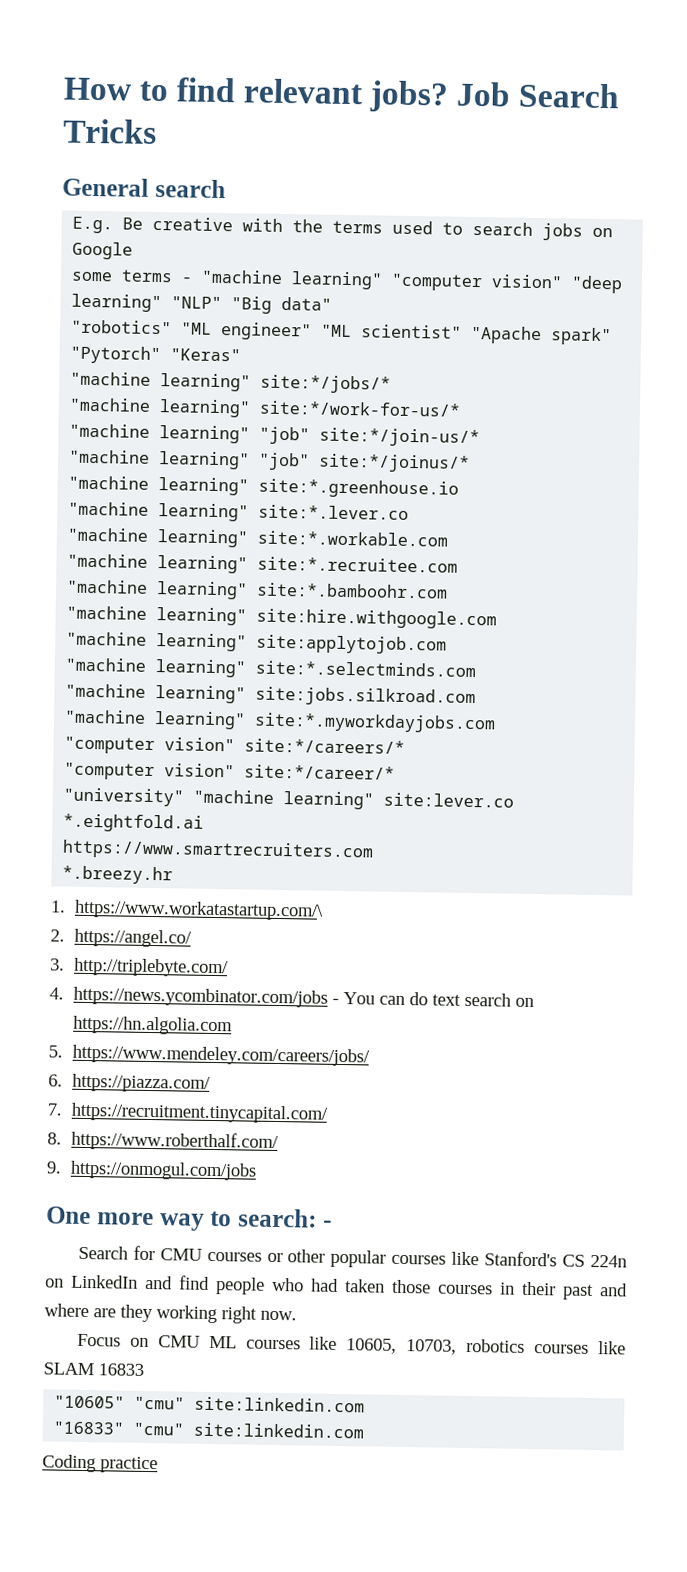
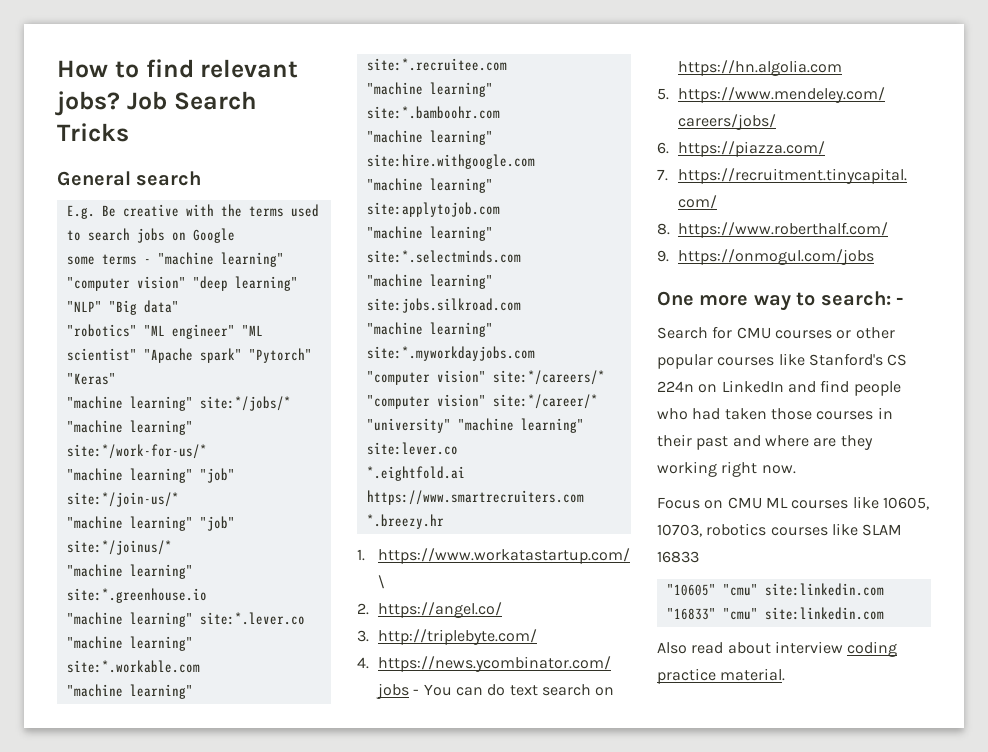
- Coding practice
+ Also read about interview coding practice material.

